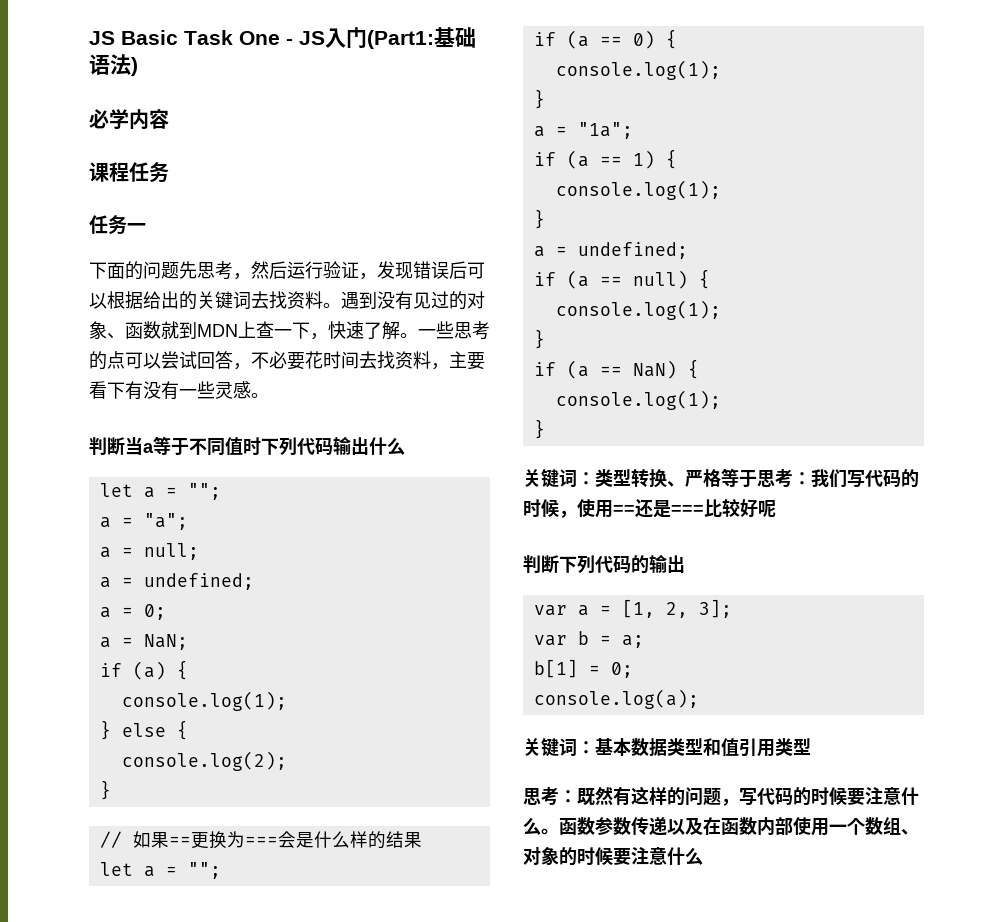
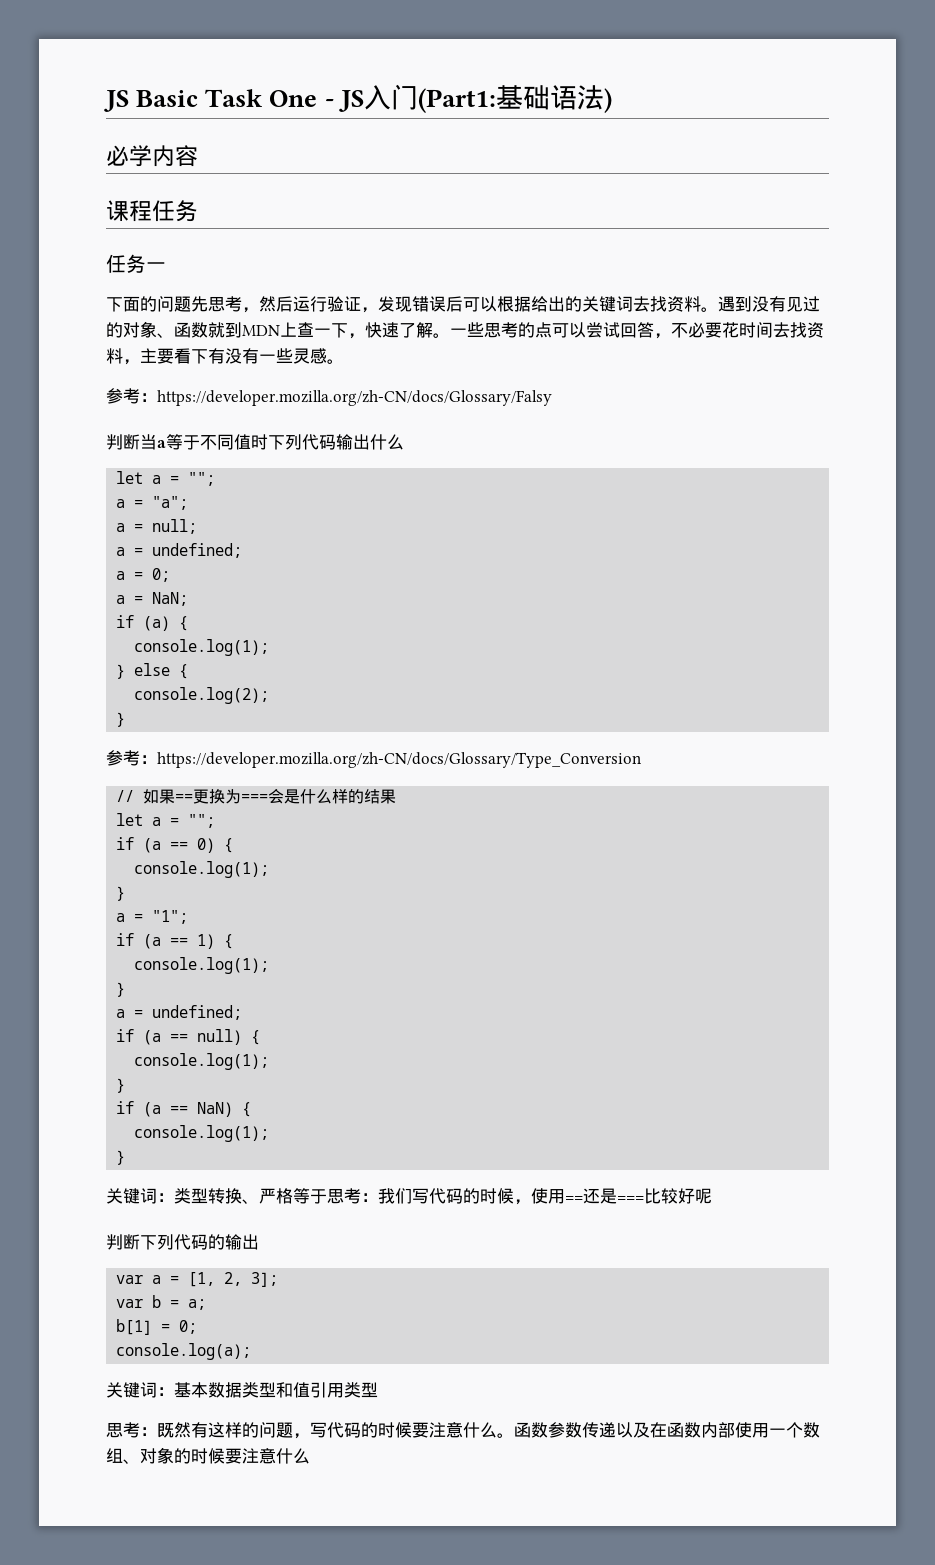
+ 参考：https://developer.mozilla.org/zh-CN/docs/Glossary/Falsy
+ 参考：https://developer.mozilla.org/zh-CN/docs/Glossary/Type_Conversion
- a = "1a";
+ a = "1";

